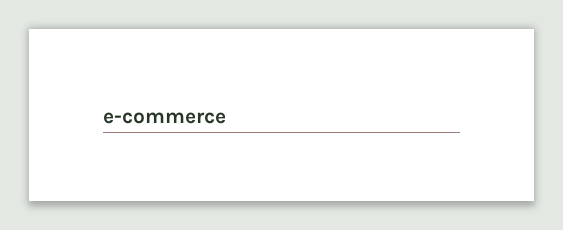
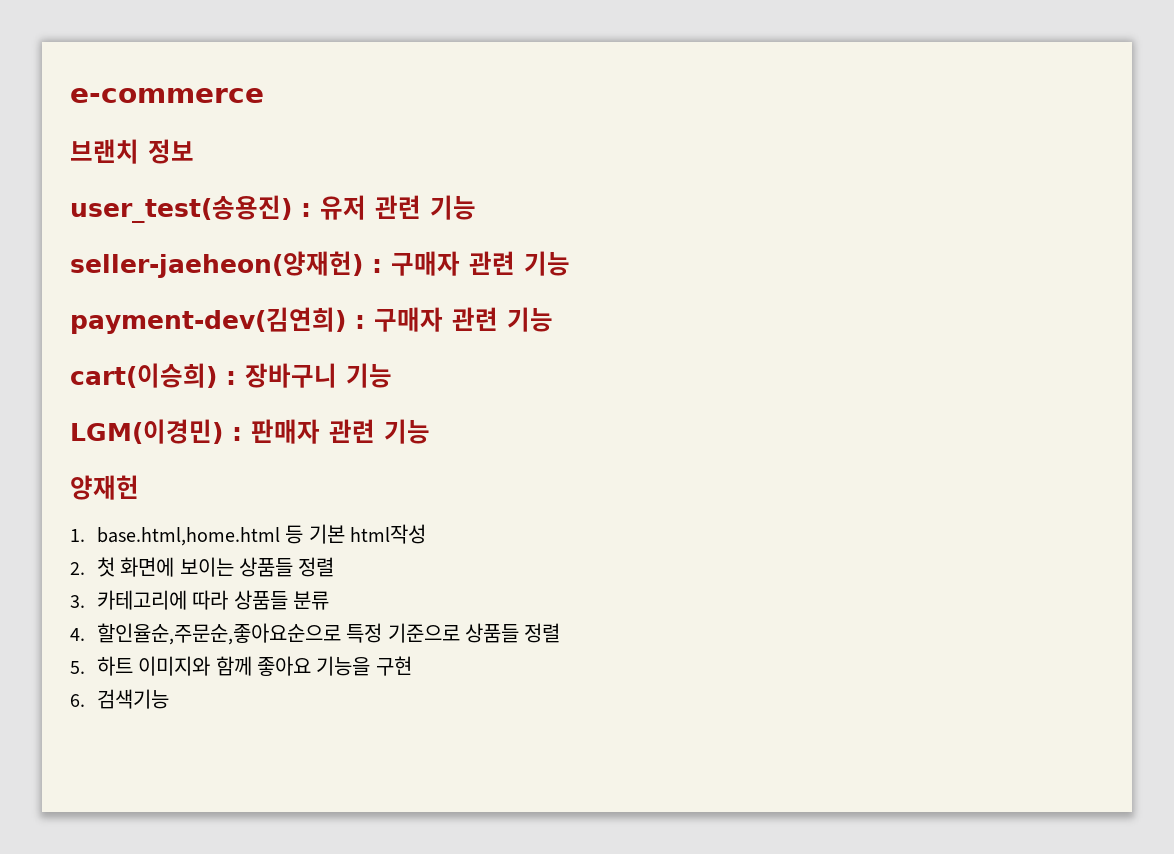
+ 브랜치 정보
+ user_test(송용진) : 유저 관련 기능
+ seller-jaeheon(양재헌) : 구매자 관련 기능
+ payment-dev(김연희) : 구매자 관련 기능
+ cart(이승희) : 장바구니 기능
+ LGM(이경민) : 판매자 관련 기능
+ 양재헌
+ 1. base.html,home.html 등 기본 html작성
+ 2. 첫 화면에 보이는 상품들 정렬
+ 3. 카테고리에 따라 상품들 분류
+ 4. 할인율순,주문순,좋아요순으로 특정 기준으로 상품들 정렬
+ 5. 하트 이미지와 함께 좋아요 기능을 구현
+ 6. 검색기능

